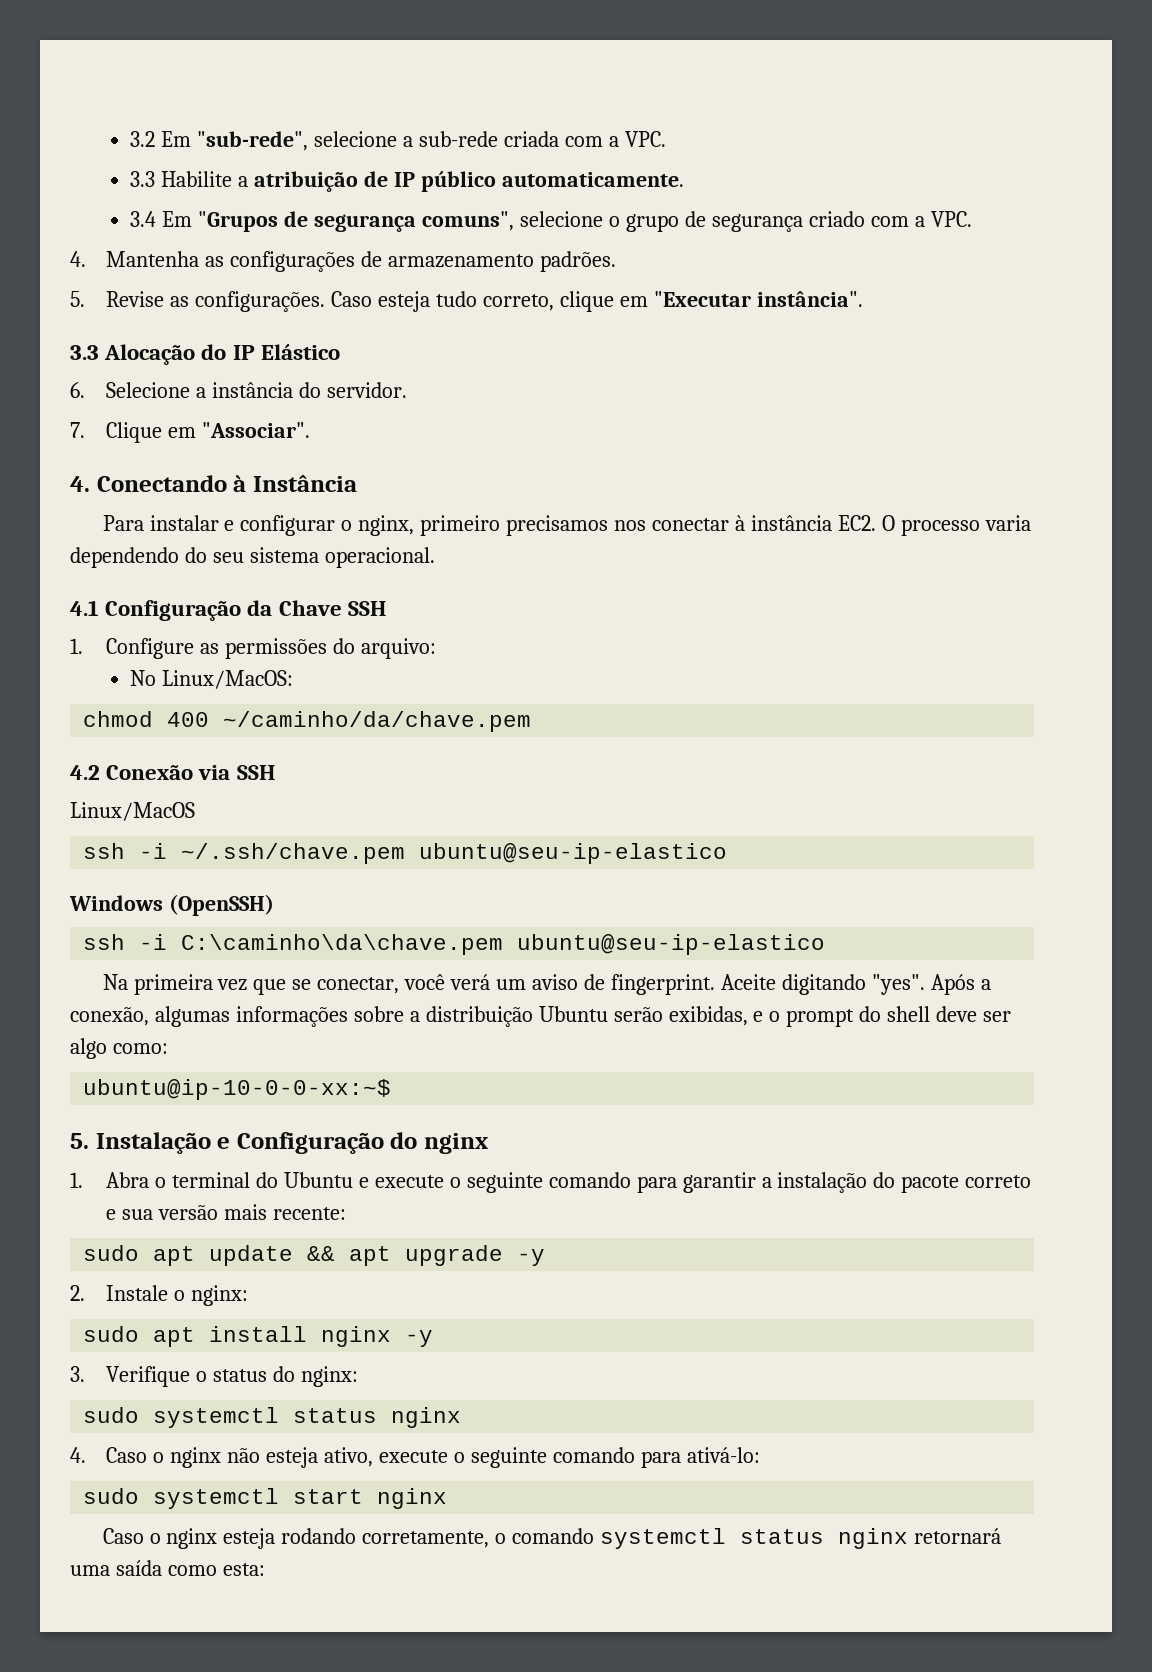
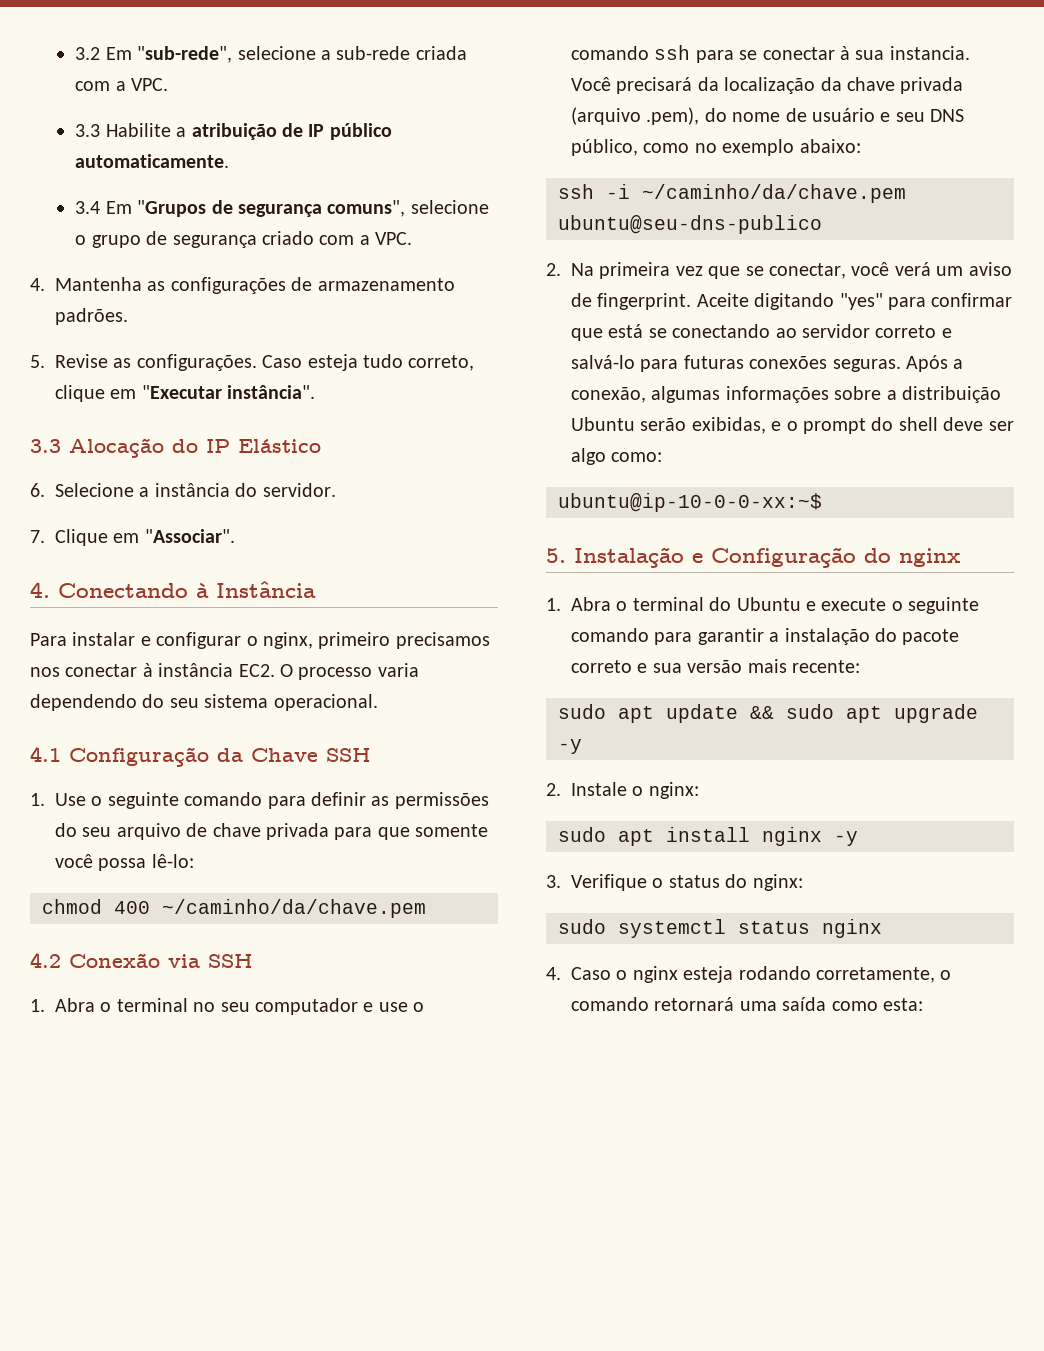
- 1. Configure as permissões do arquivo:
- No Linux/MacOS:
+ 1. Use o seguinte comando para definir as permissões do seu arquivo de chave privada para que somente você possa lê-lo:
- Linux/MacOS
- ssh -i ~/.ssh/chave.pem ubuntu@seu-ip-elastico
- Windows (OpenSSH)
- ssh -i C:\caminho\da\chave.pem ubuntu@seu-ip-elastico
- Na primeira vez que se conectar, você verá um aviso de fingerprint.
+ 1. Abra o terminal no seu computador e use o comando ssh para se conectar à sua instancia. Você precisará da localização da chave privada (arquivo .pem), do nome de usuário e seu DNS público, como no exemplo abaixo:
+ ssh -i ~/caminho/da/chave.pem ubuntu@seu-dns-publico
+ 2. Na primeira vez que se conectar, você verá um aviso de fingerprint.
- Aceite digitando "yes".
+ Aceite digitando "yes" para confirmar que está se conectando ao servidor correto e salvá-lo para futuras conexões seguras.
- sudo apt update && apt upgrade -y
+ sudo apt update && sudo apt upgrade -y
- 4. Caso o nginx não esteja ativo, execute o seguinte comando para ativá-lo:
- sudo systemctl start nginx
- Caso o nginx esteja rodando corretamente, o comando systemctl status nginx retornará uma saída como esta:
+ 4. Caso o nginx esteja rodando corretamente, o comando retornará uma saída como esta:

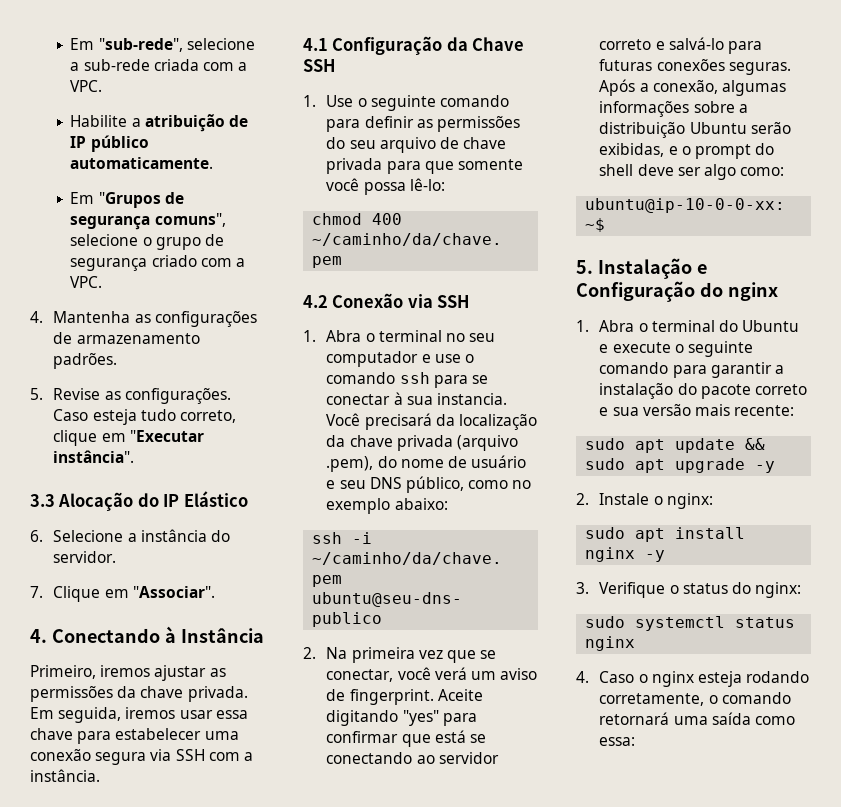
- 3.2 Em "sub-rede", selecione a sub-rede criada com a VPC.
+ Em "sub-rede", selecione a sub-rede criada com a VPC.
- 3.3 Habilite a atribuição de IP público automaticamente.
+ Habilite a atribuição de IP público automaticamente.
- 3.4 Em "Grupos de segurança comuns", selecione o grupo de segurança criado com a VPC.
+ Em "Grupos de segurança comuns", selecione o grupo de segurança criado com a VPC.
- Para instalar e configurar o nginx, primeiro precisamos nos conectar à instância EC2. O processo varia dependendo do seu sistema operacional.
+ Primeiro, iremos ajustar as permissões da chave privada. Em seguida, iremos usar essa chave para estabelecer uma conexão segura via SSH com a instância.
- 4. Caso o nginx esteja rodando corretamente, o comando retornará uma saída como esta:
+ 4. Caso o nginx esteja rodando corretamente, o comando retornará uma saída como essa:

